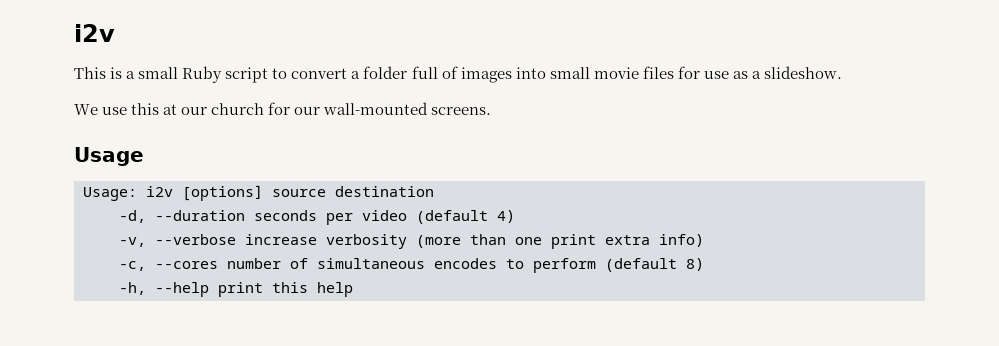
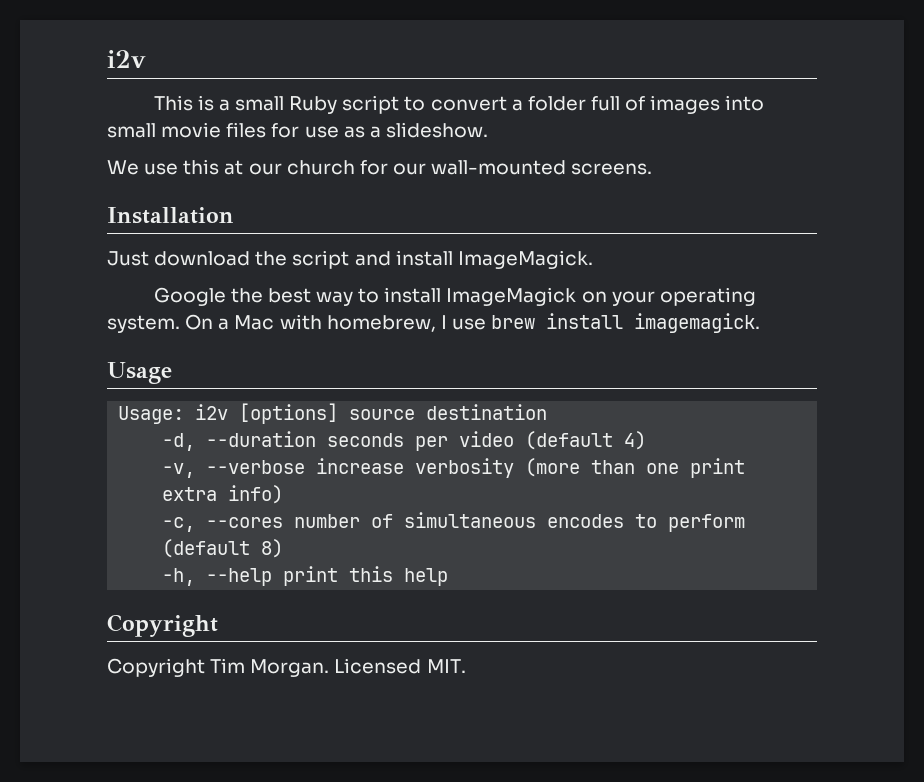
+ Installation
+ Just download the script and install ImageMagick.
+ Google the best way to install ImageMagick on your operating system. On a Mac with homebrew, I use brew install imagemagick.
  -h, --help print this help
+ Copyright
+ Copyright Tim Morgan. Licensed MIT.

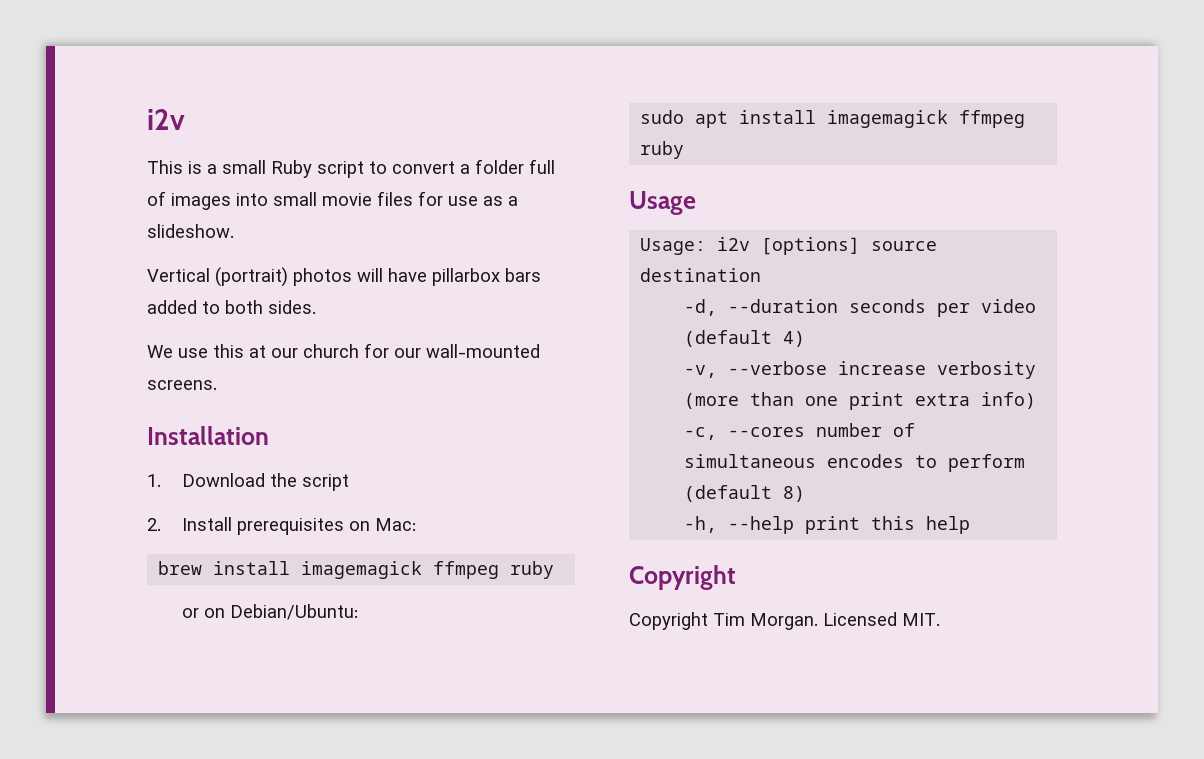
+ Vertical (portrait) photos will have pillarbox bars added to both sides.
- Just download the script and install ImageMagick.
- Google the best way to install ImageMagick on your operating system. On a Mac with homebrew, I use brew install imagemagick.
+ 1. Download the script
+ 2. Install prerequisites on Mac:
+ brew install imagemagick ffmpeg ruby
+ or on Debian/Ubuntu:
+ sudo apt install imagemagick ffmpeg ruby

